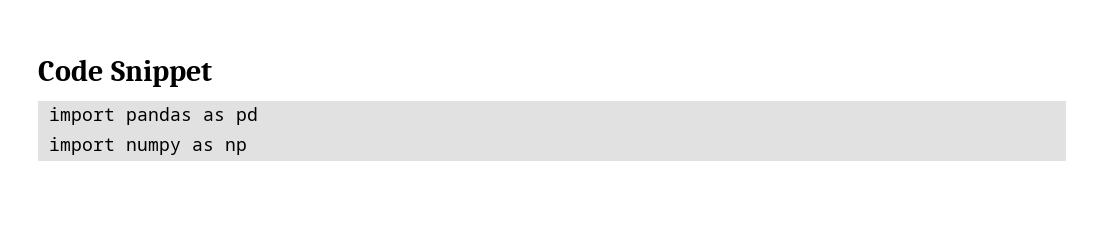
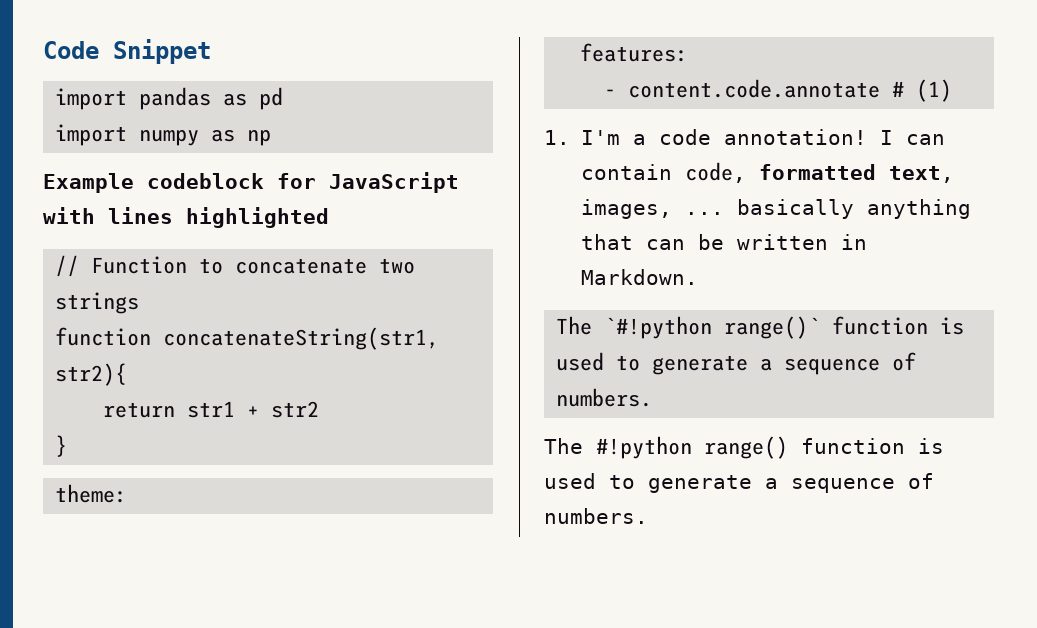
+ Example codeblock for JavaScript with lines highlighted
+ // Function to concatenate two strings
+ function concatenateString(str1, str2){
+ return str1 + str2
+ }
+ theme:
+ features:
+ - content.code.annotate # (1)
+ 1. I'm a code annotation! I can contain code, formatted text, images, ... basically anything that can be written in Markdown.
+ The `#!python range()` function is used to generate a sequence of numbers.
+ The #!python range() function is used to generate a sequence of numbers.

